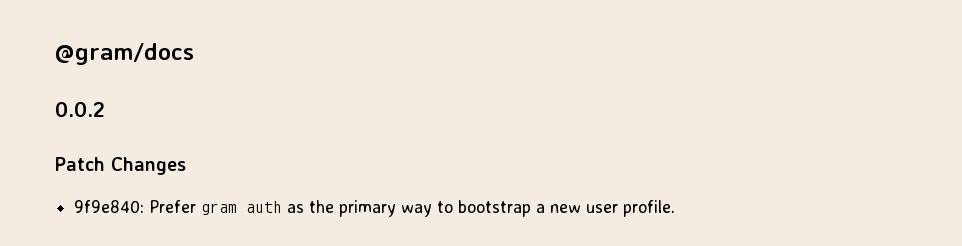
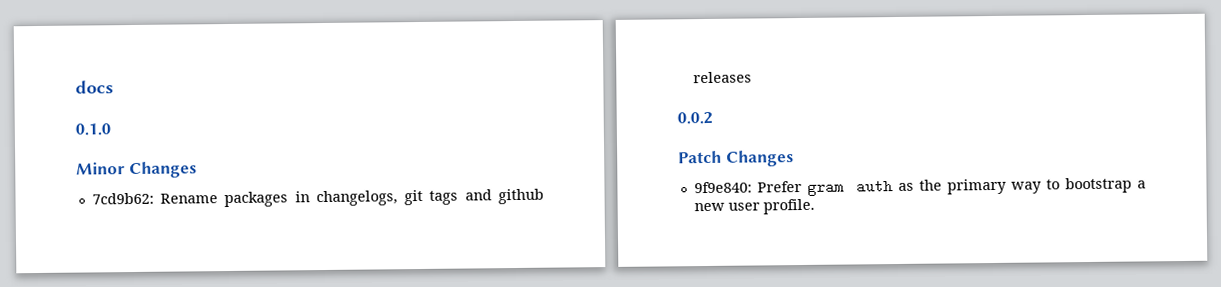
- @gram/docs
+ docs
+ 0.1.0
+ Minor Changes
+ 7cd9b62: Rename packages in changelogs, git tags and github releases

